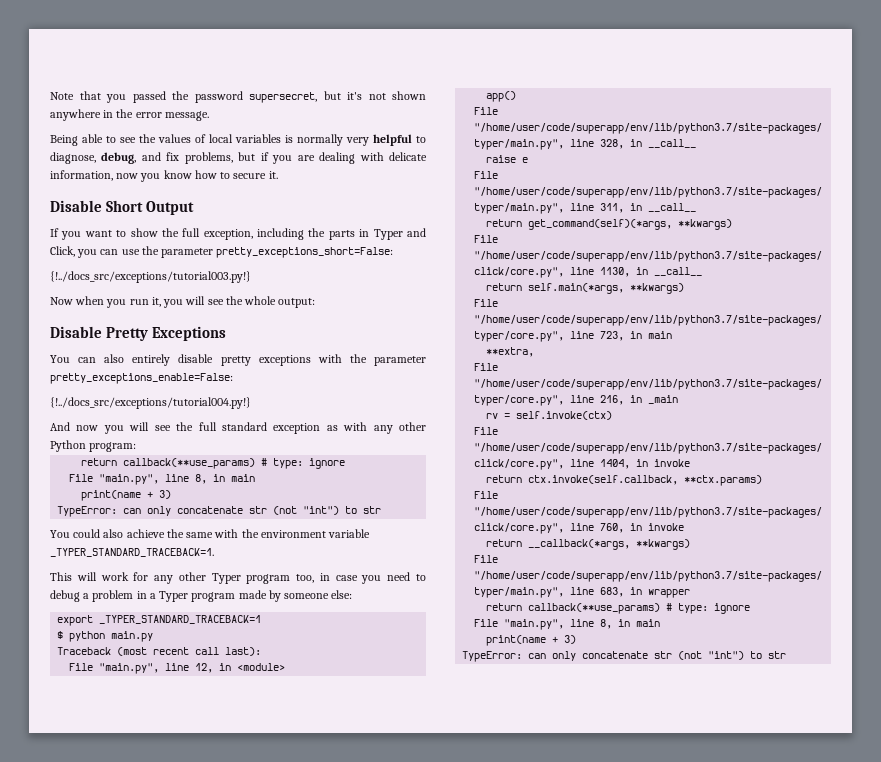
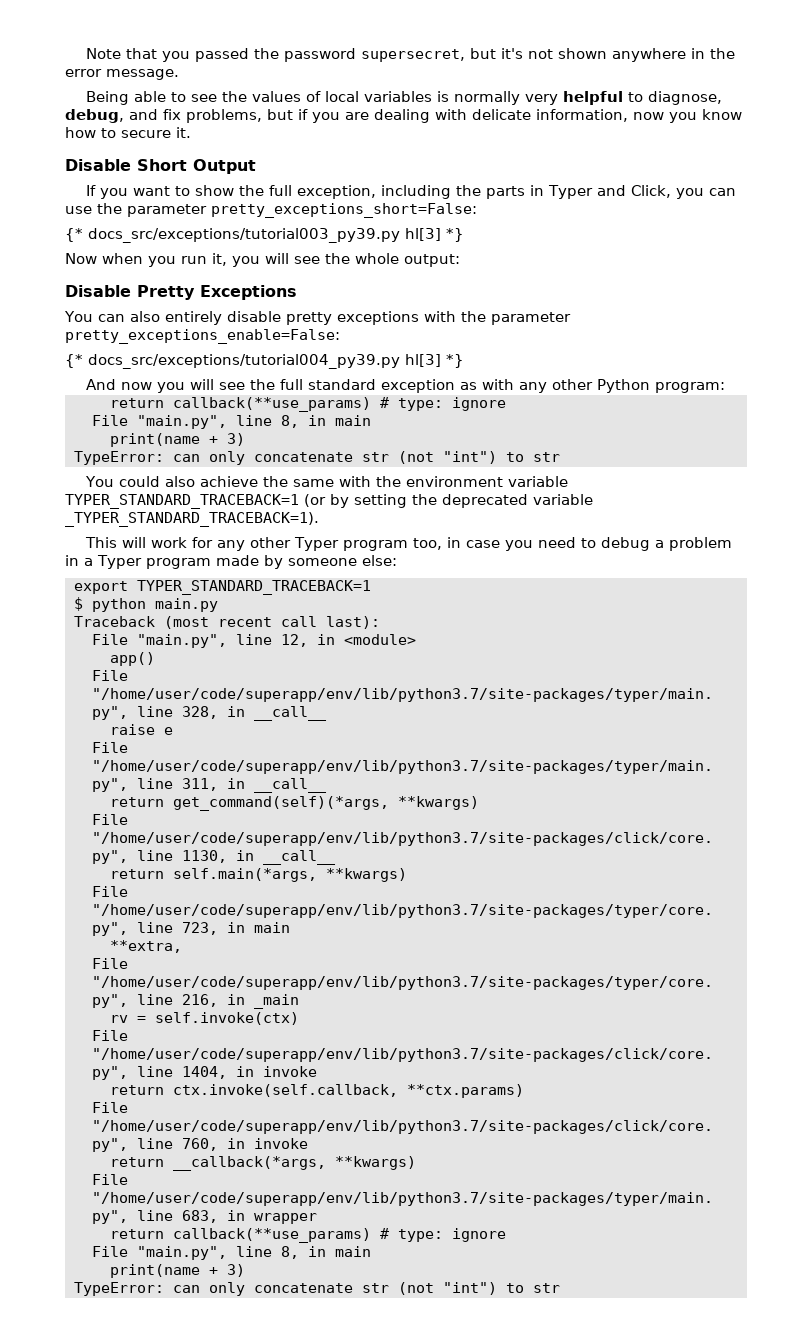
- {!../docs_src/exceptions/tutorial003.py!}
+ {* docs_src/exceptions/tutorial003_py39.py hl[3] *}
- {!../docs_src/exceptions/tutorial004.py!}
+ {* docs_src/exceptions/tutorial004_py39.py hl[3] *}
- You could also achieve the same with the environment variable _TYPER_STANDARD_TRACEBACK=1.
+ You could also achieve the same with the environment variable TYPER_STANDARD_TRACEBACK=1 (or by setting the deprecated variable _TYPER_STANDARD_TRACEBACK=1).
- export _TYPER_STANDARD_TRACEBACK=1
+ export TYPER_STANDARD_TRACEBACK=1

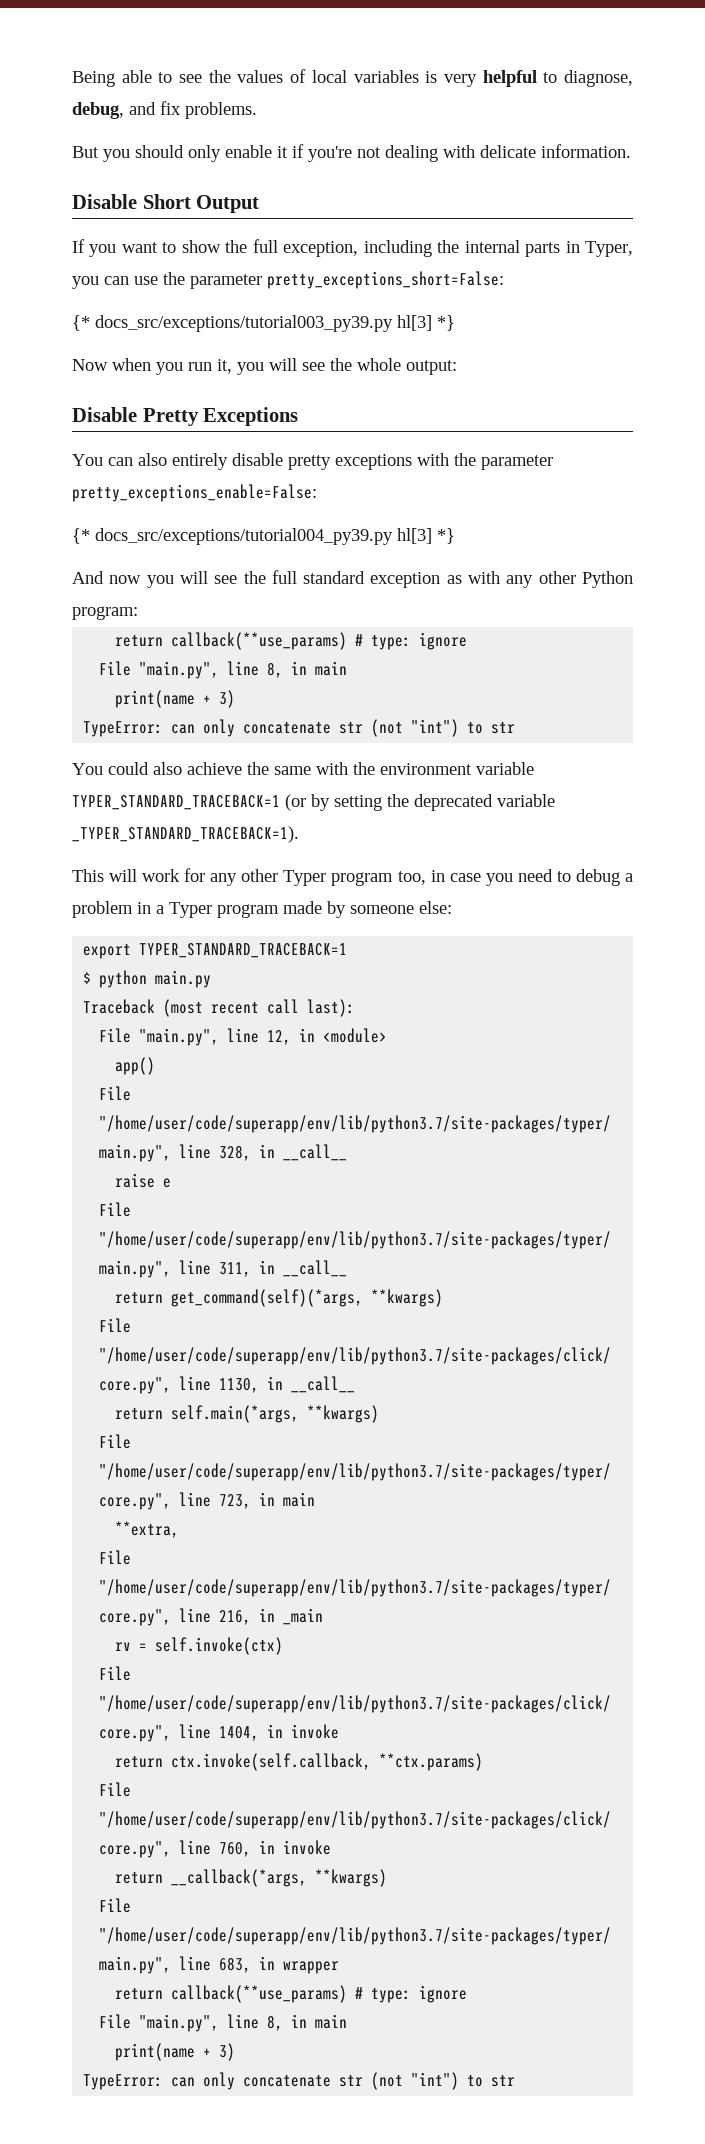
- Note that you passed the password supersecret, but it's not shown anywhere in the error message.
- Being able to see the values of local variables is normally very helpful to diagnose, debug, and fix problems, but if you are dealing with delicate information, now you know how to secure it.
+ Being able to see the values of local variables is very helpful to diagnose, debug, and fix problems.
+ But you should only enable it if you're not dealing with delicate information.
- If you want to show the full exception, including the parts in Typer and Click, you can use the parameter pretty_exceptions_short=False:
+ If you want to show the full exception, including the internal parts in Typer, you can use the parameter pretty_exceptions_short=False:

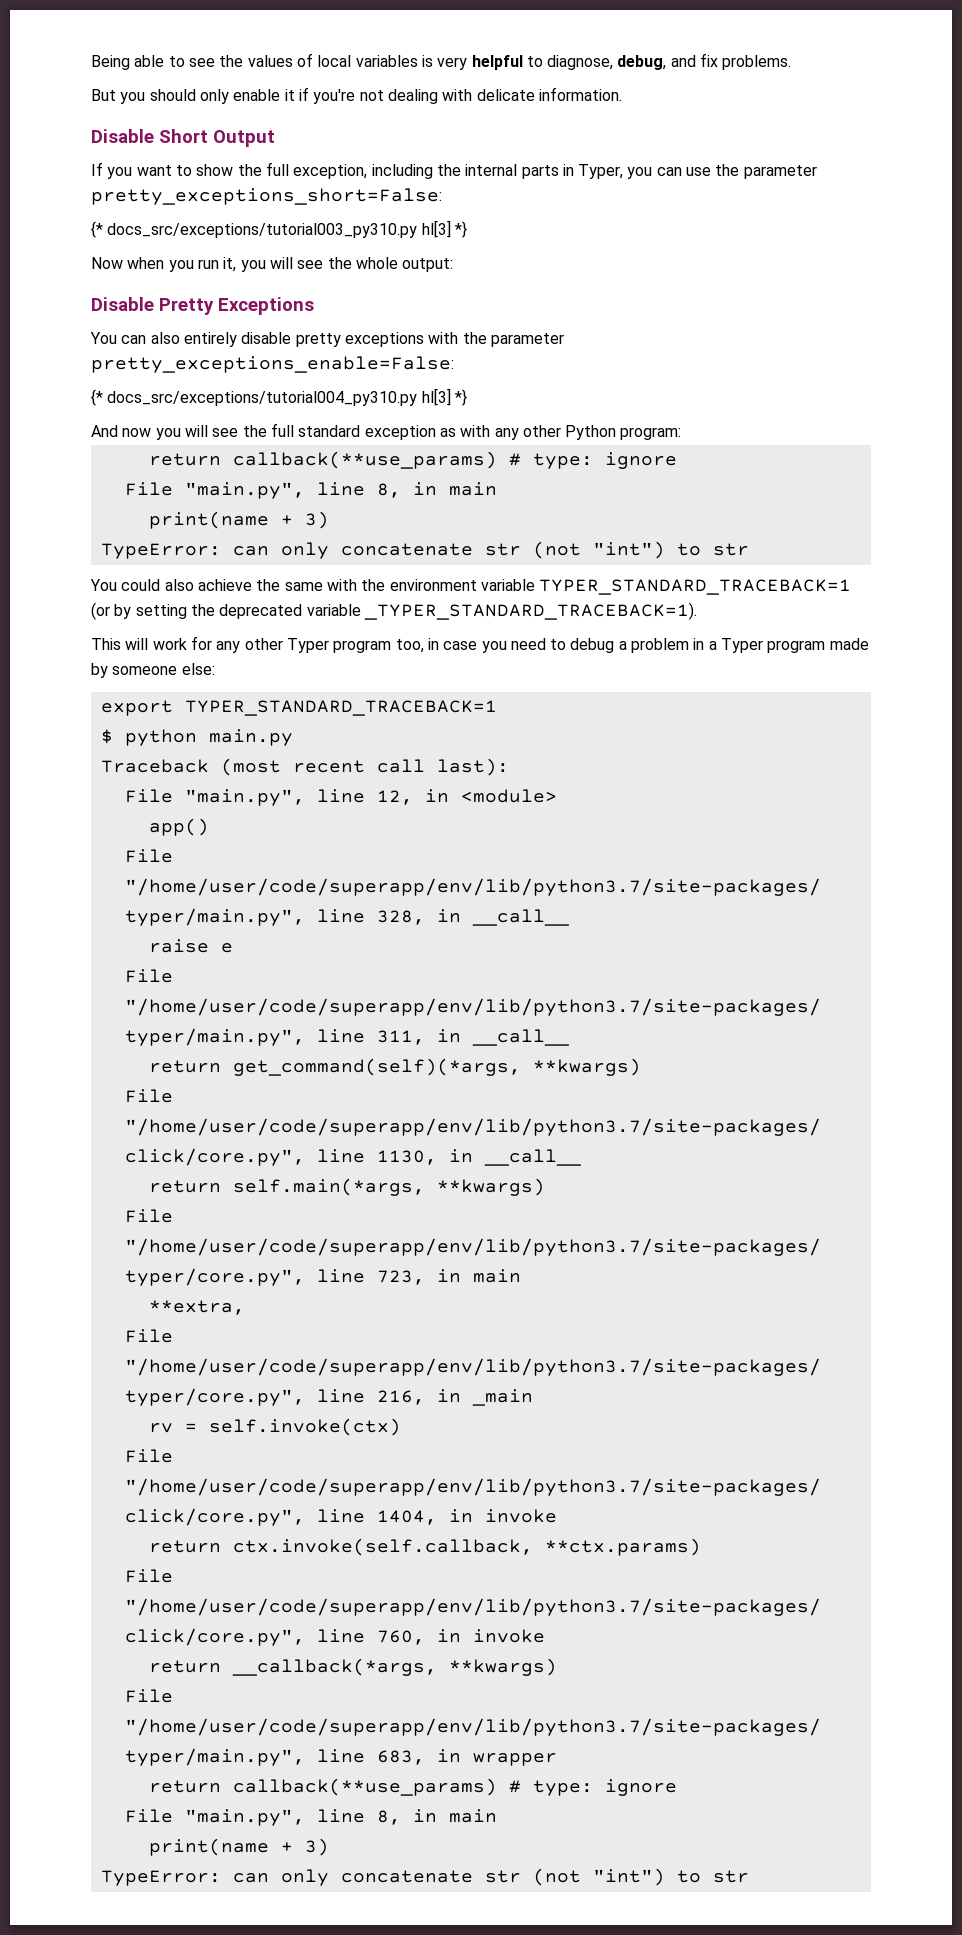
- {* docs_src/exceptions/tutorial003_py39.py hl[3] *}
+ {* docs_src/exceptions/tutorial003_py310.py hl[3] *}
- {* docs_src/exceptions/tutorial004_py39.py hl[3] *}
+ {* docs_src/exceptions/tutorial004_py310.py hl[3] *}

